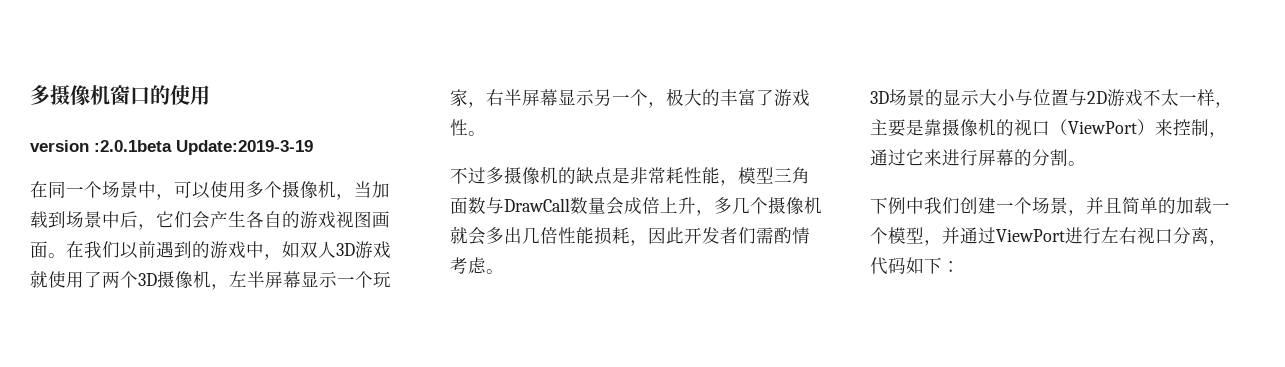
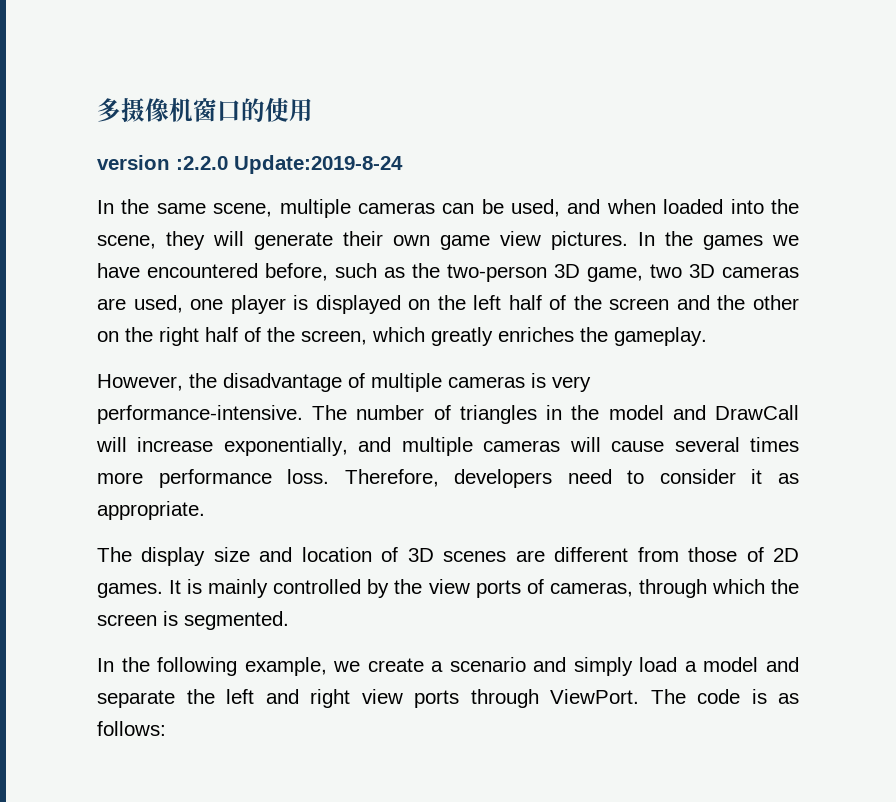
- version :2.0.1beta Update:2019-3-19
- 在同一个场景中，可以使用多个摄像机，当加载到场景中后，它们会产生各自的游戏视图画面。在我们以前遇到的游戏中，如双人3D游戏就使用了两个3D摄像机，左半屏幕显示一个玩家，右半屏幕显示另一个，极大的丰富了游戏性。
- 不过多摄像机的缺点是非常耗性能，模型三角面数与DrawCall数量会成倍上升，多几个摄像机就会多出几倍性能损耗，因此开发者们需酌情考虑。
- 3D场景的显示大小与位置与2D游戏不太一样，主要是靠摄像机的视口（ViewPort）来控制，通过它来进行屏幕的分割。
- 下例中我们创建一个场景，并且简单的加载一个模型，并通过ViewPort进行左右视口分离，代码如下：
+ version :2.2.0 Update:2019-8-24
+ In the same scene, multiple cameras can be used, and when loaded into the scene, they will generate their own game view pictures. In the games we have encountered before, such as the two-person 3D game, two 3D cameras are used, one player is displayed on the left half of the screen and the other on the right half of the screen, which greatly enriches the gameplay.
+ However, the disadvantage of multiple cameras is very performance-intensive. The number of triangles in the model and DrawCall will increase exponentially, and multiple cameras will cause several times more performance loss. Therefore, developers need to consider it as appropriate.
+ The display size and location of 3D scenes are different from those of 2D games. It is mainly controlled by the view ports of cameras, through which the screen is segmented.
+ In the following example, we create a scenario and simply load a model and separate the left and right view ports through ViewPort. The code is as follows:

